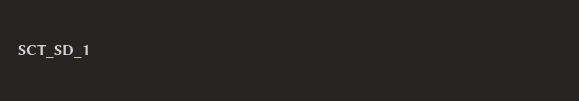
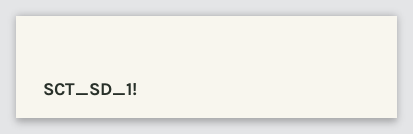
- SCT_SD_1
+ SCT_SD_1!

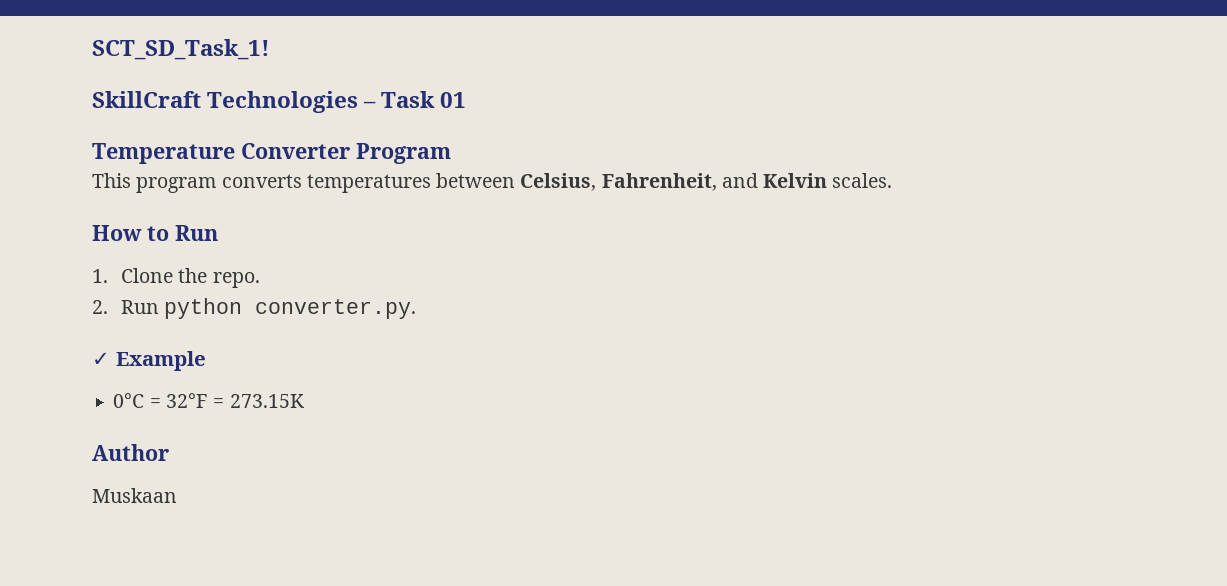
- SCT_SD_1!
+ SCT_SD_Task_1!
+ SkillCraft Technologies – Task 01
+ Temperature Converter Program
+ This program converts temperatures between Celsius, Fahrenheit, and Kelvin scales.
+ How to Run
+ 1. Clone the repo.
+ 2. Run python converter.py.
+ ✓ Example
+ 0°C = 32°F = 273.15K
+ Author
+ Muskaan

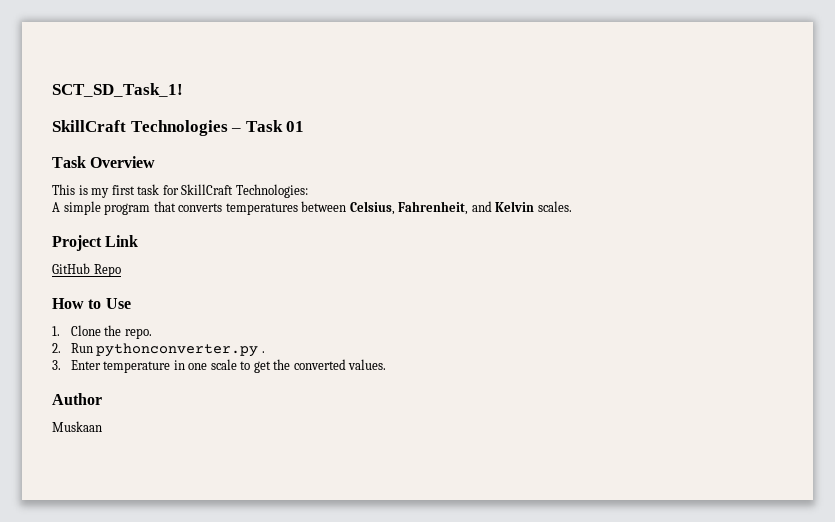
- Temperature Converter Program
- This program converts temperatures between Celsius, Fahrenheit, and Kelvin scales.
+ Task Overview
+ This is my first task for SkillCraft Technologies:
+ A simple program that converts temperatures between Celsius, Fahrenheit, and Kelvin scales.
+ Project Link
+ GitHub Repo
- How to Run
+ How to Use
- 2. Run python converter.py.
- ✓ Example
- 0°C = 32°F = 273.15K
+ 2. Run pythonconverter.py .
+ 3. Enter temperature in one scale to get the converted values.

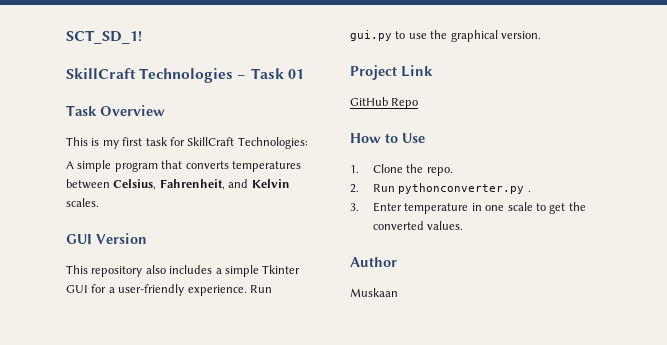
- SCT_SD_Task_1!
+ SCT_SD_1!
+ GUI Version
+ This repository also includes a simple Tkinter GUI for a user-friendly experience. Run gui.py to use the graphical version.

